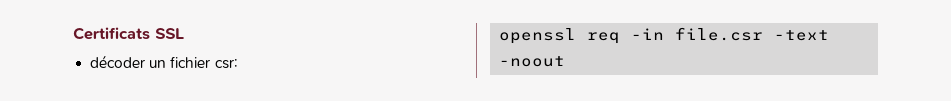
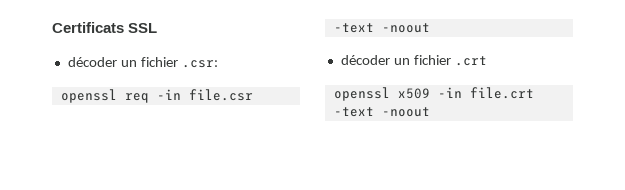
- décoder un fichier csr:
+ décoder un fichier .csr:
+ décoder un fichier .crt
+ openssl x509 -in file.crt -text -noout

